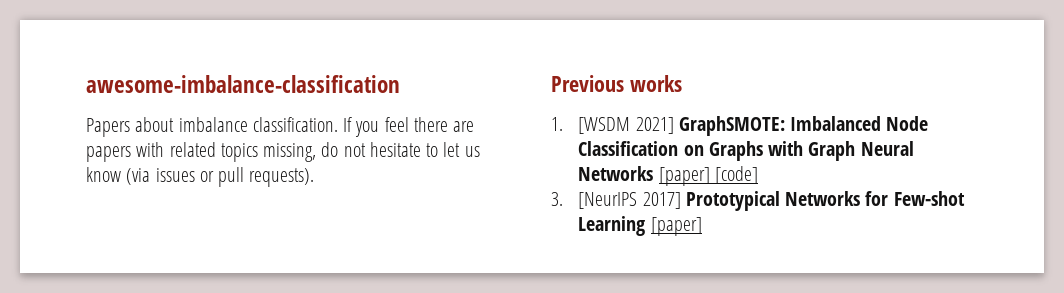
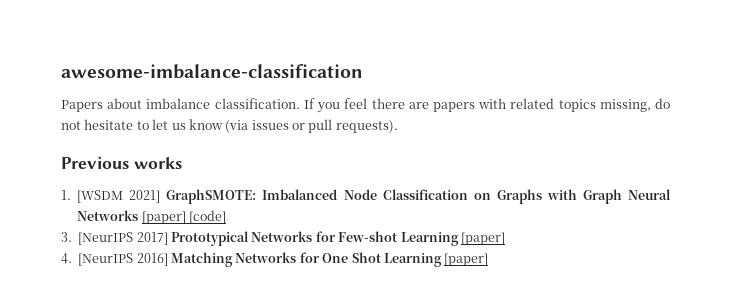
+ 4. [NeurIPS 2016] Matching Networks for One Shot Learning [paper]

